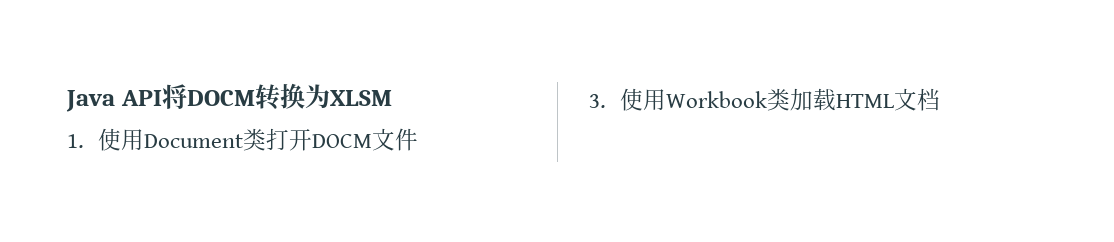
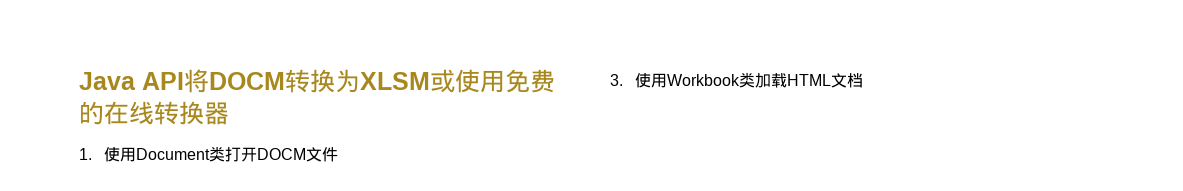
- Java API将DOCM转换为XLSM
+ Java API将DOCM转换为XLSM或使用免费的在线转换器

